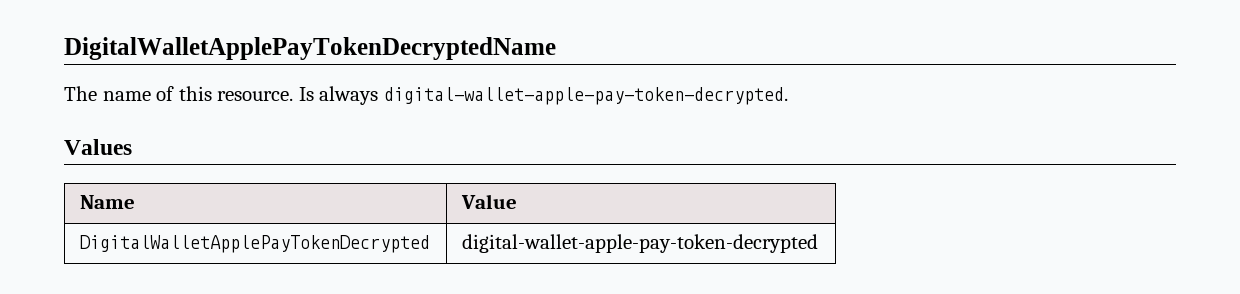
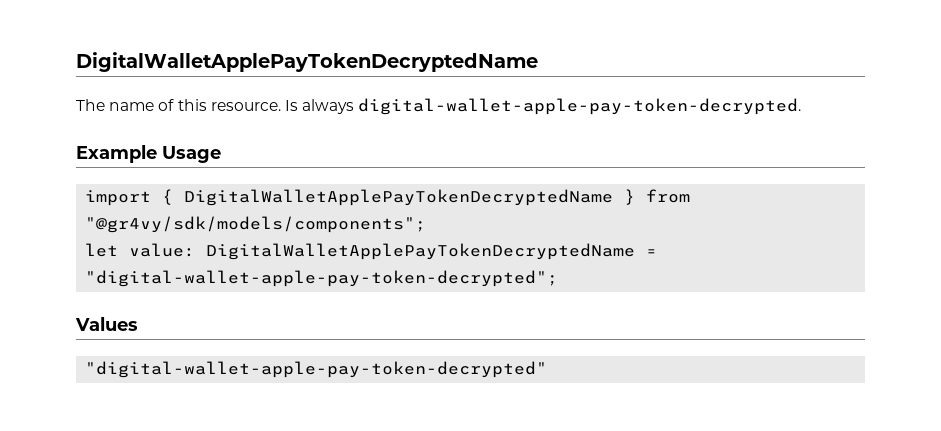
+ Example Usage
+ import { DigitalWalletApplePayTokenDecryptedName } from "@gr4vy/sdk/models/components";
+ let value: DigitalWalletApplePayTokenDecryptedName = "digital-wallet-apple-pay-token-decrypted";
  Values
- Name | Value
- DigitalWalletApplePayTokenDecrypted | digital-wallet-apple-pay-token-decrypted
+ "digital-wallet-apple-pay-token-decrypted"

